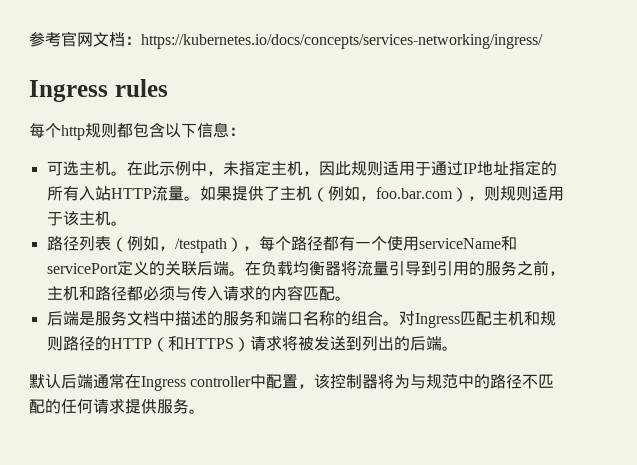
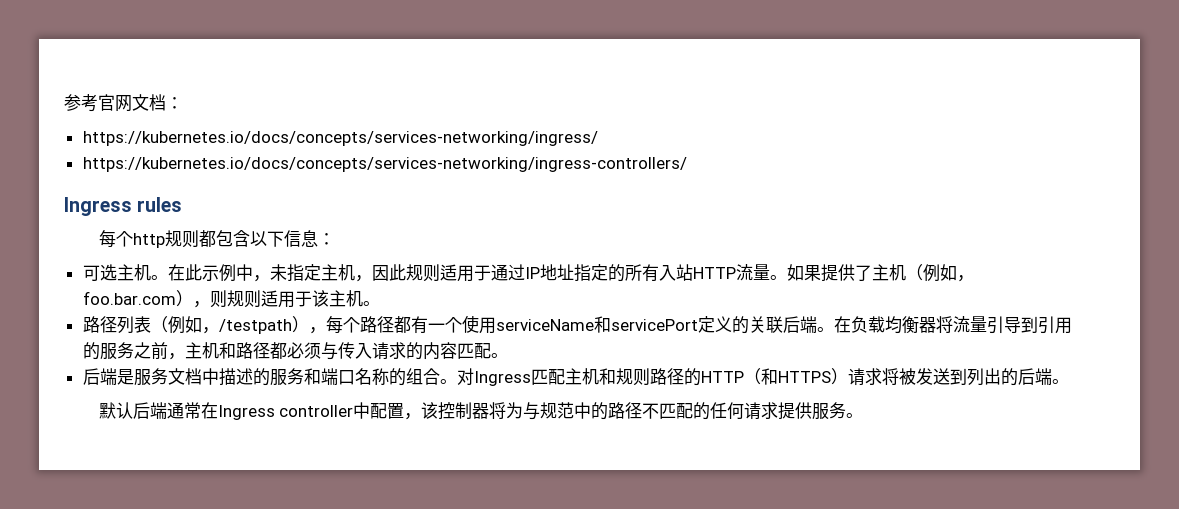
- 参考官网文档：https://kubernetes.io/docs/concepts/services-networking/ingress/
+ 参考官网文档：
+ https://kubernetes.io/docs/concepts/services-networking/ingress/
+ https://kubernetes.io/docs/concepts/services-networking/ingress-controllers/

